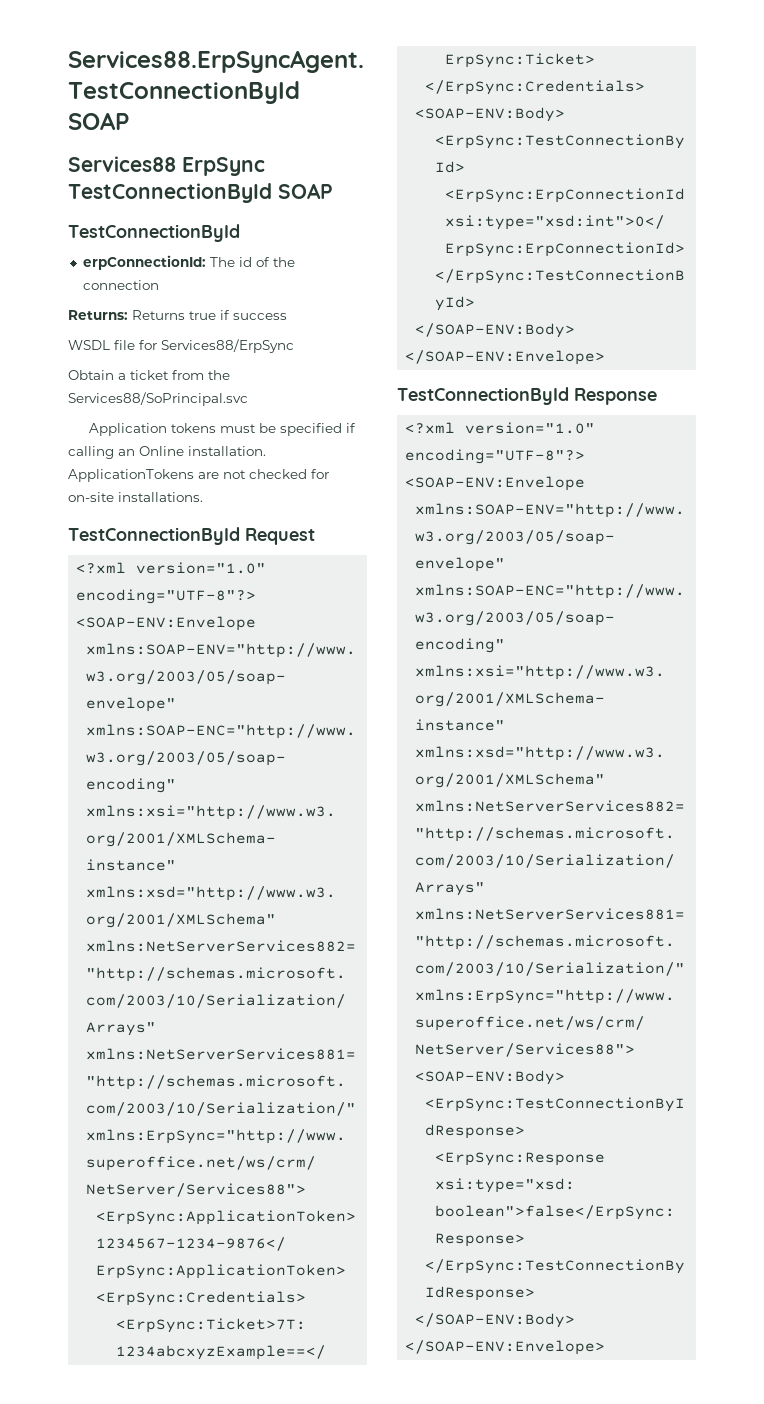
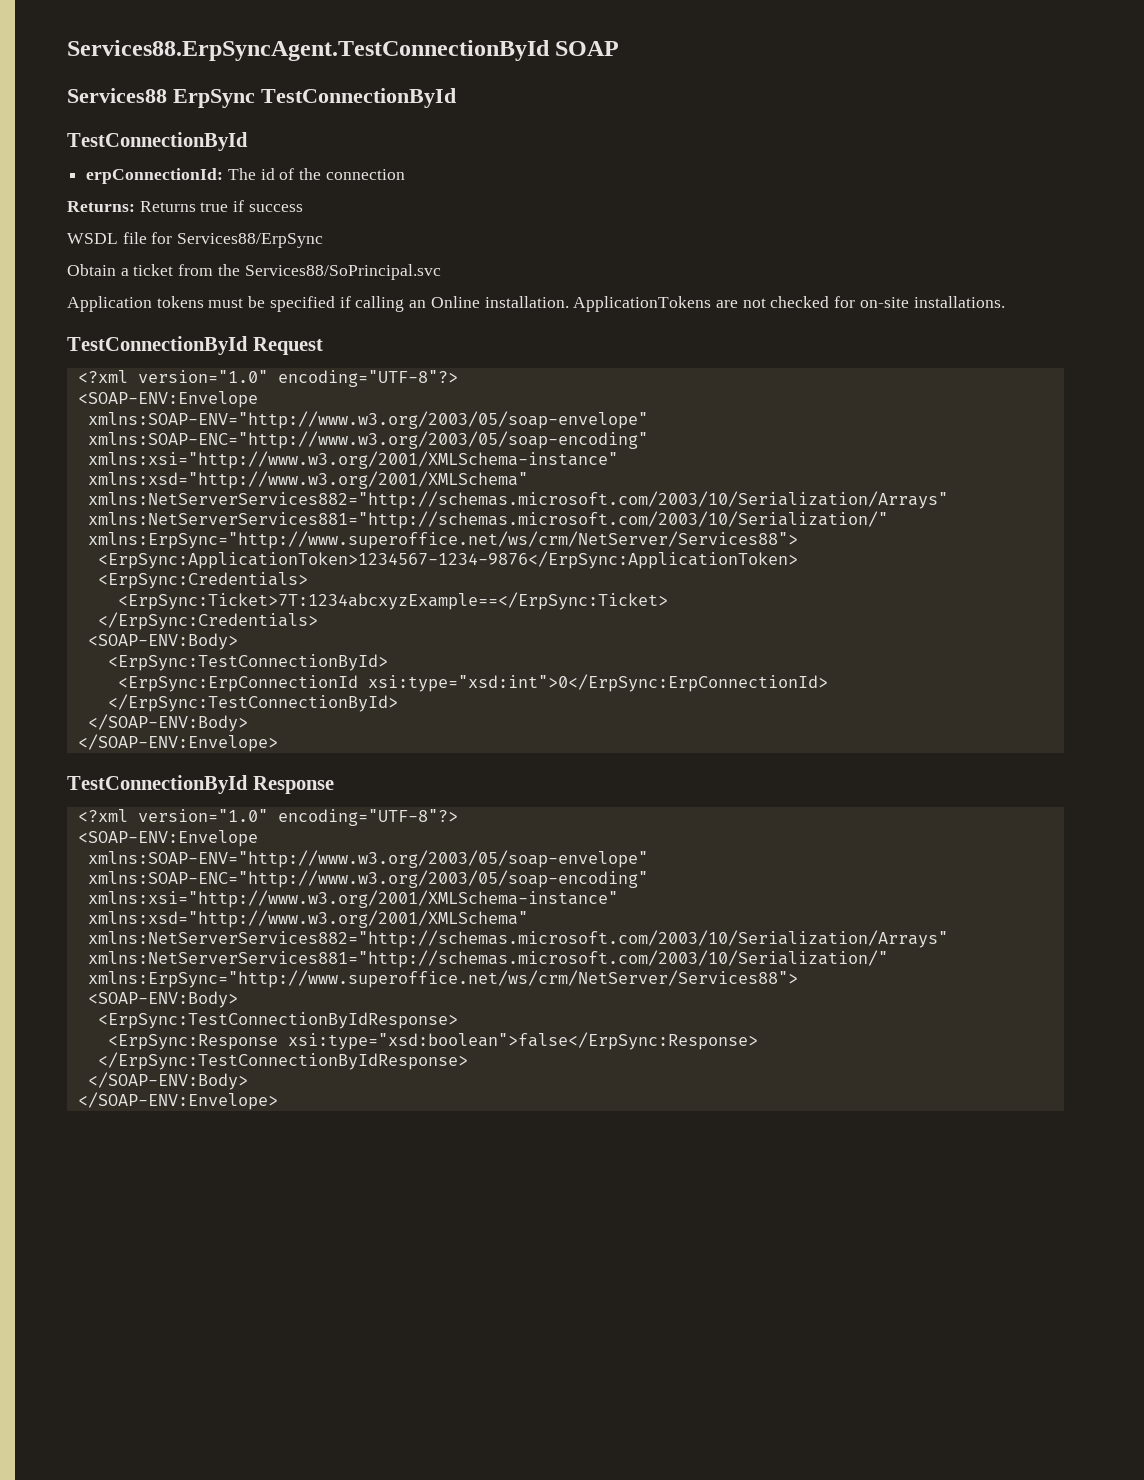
- Services88 ErpSync TestConnectionById SOAP
+ Services88 ErpSync TestConnectionById

